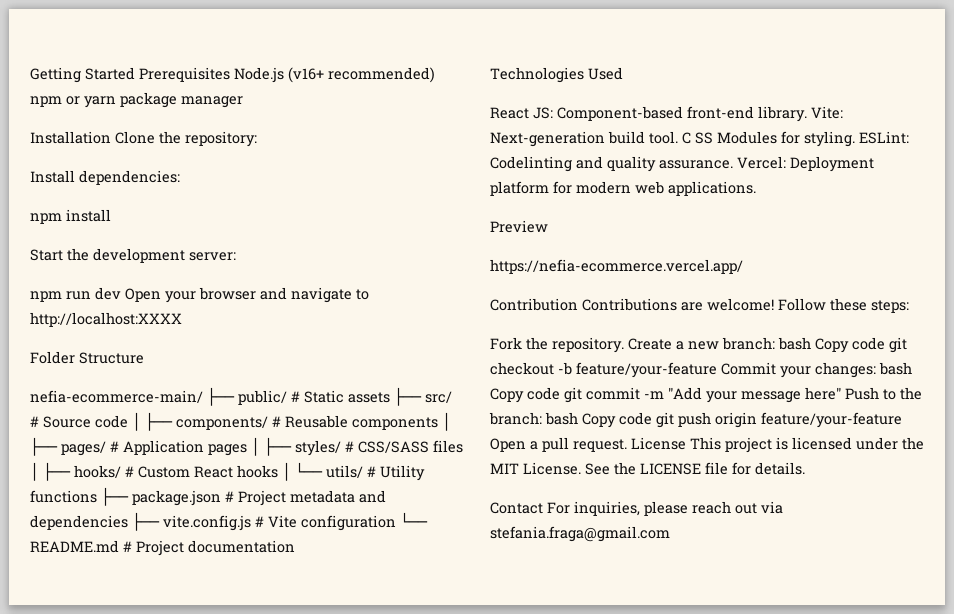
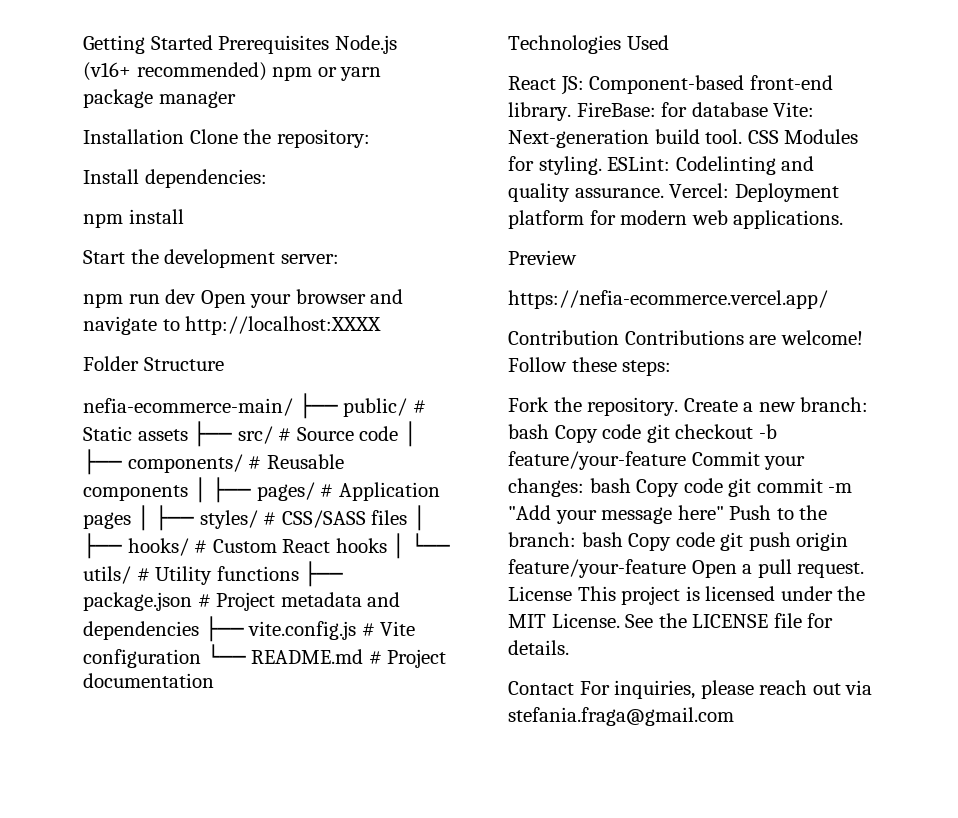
- Vite: Next-generation build tool.
+ FireBase: for database Vite: Next-generation build tool.
- C SS Modules for styling.
+ CSS Modules for styling.

